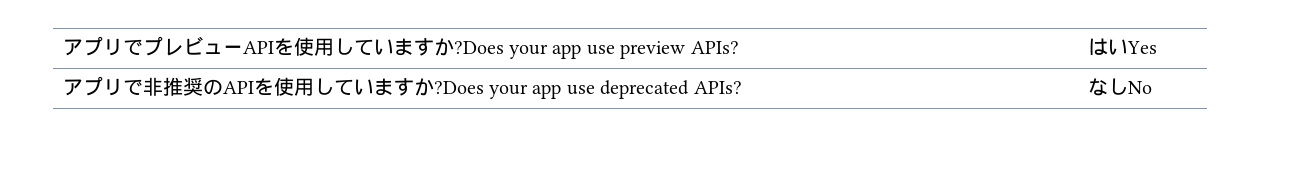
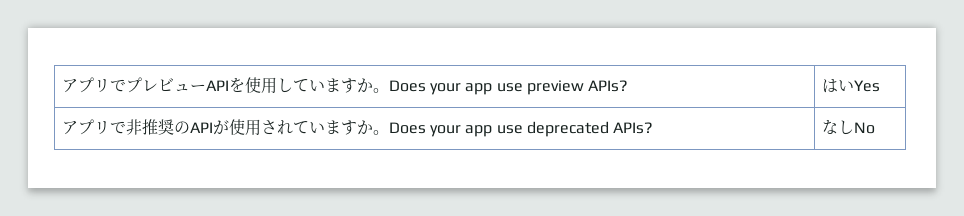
- アプリでプレビューAPIを使用していますか?Does your app use preview APIs? | はいYes
+ アプリでプレビューAPIを使用していますか。Does your app use preview APIs? | はいYes
- アプリで非推奨のAPIを使用していますか?Does your app use deprecated APIs? | なしNo
+ アプリで非推奨のAPIが使用されていますか。Does your app use deprecated APIs? | なしNo

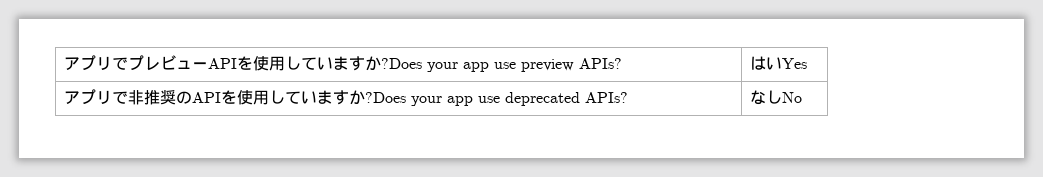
- アプリでプレビューAPIを使用していますか。Does your app use preview APIs? | はいYes
+ アプリでプレビューAPIを使用していますか?Does your app use preview APIs? | はいYes
- アプリで非推奨のAPIが使用されていますか。Does your app use deprecated APIs? | なしNo
+ アプリで非推奨のAPIを使用していますか?Does your app use deprecated APIs? | なしNo

